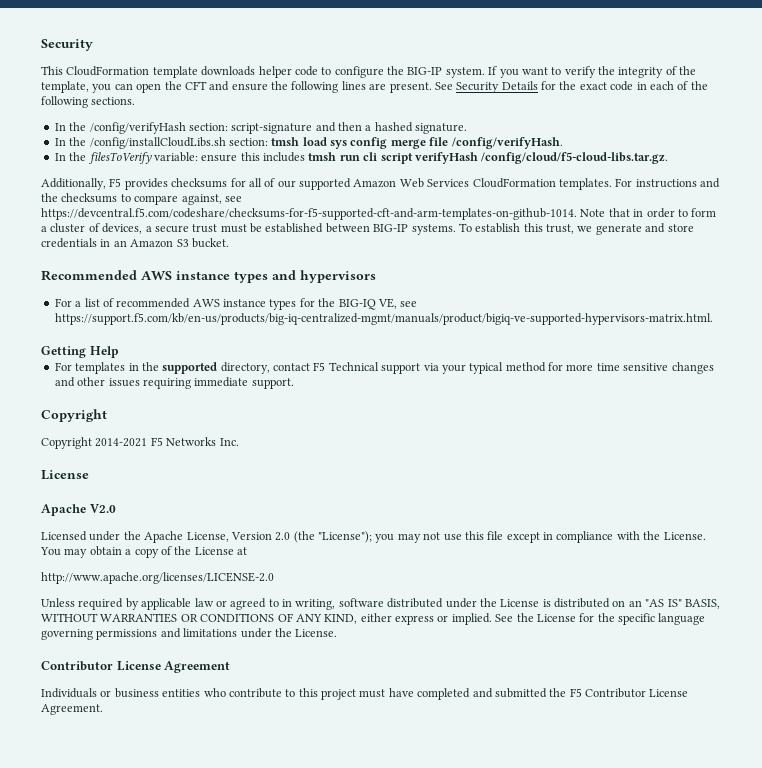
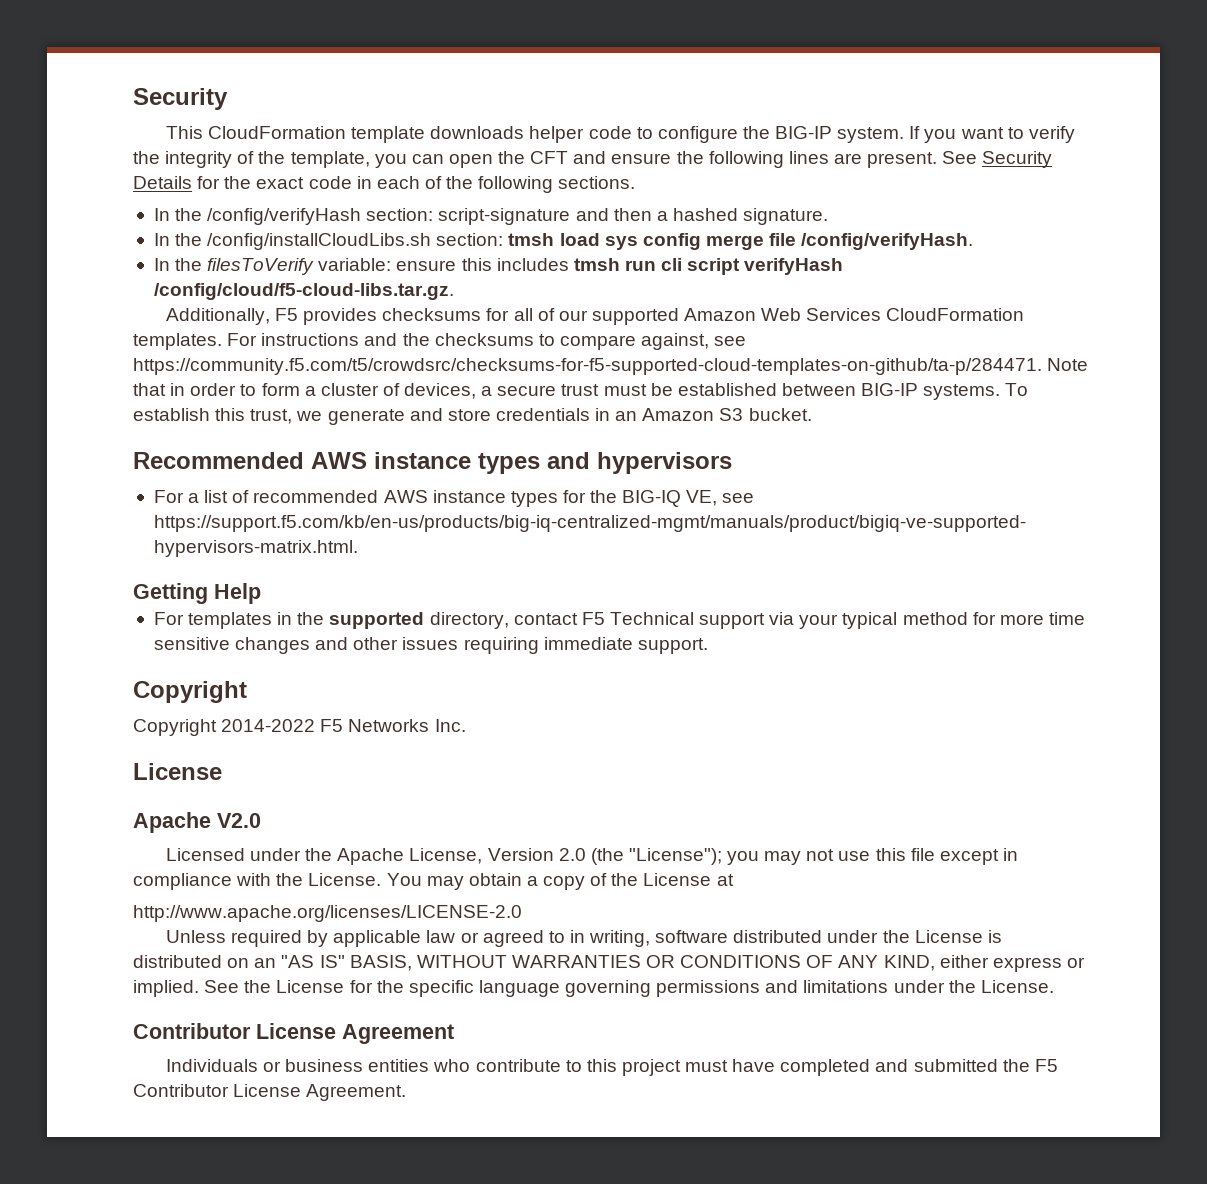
- For instructions and the checksums to compare against, see https://devcentral.f5.com/codeshare/checksums-for-f5-supported-cft-and-arm-templates-on-github-1014. Note that in order to form a cluster of devices, a secure trust must be established between BIG-IP systems.
+ For instructions and the checksums to compare against, see https://community.f5.com/t5/crowdsrc/checksums-for-f5-supported-cloud-templates-on-github/ta-p/284471. Note that in order to form a cluster of devices, a secure trust must be established between BIG-IP systems.
- Copyright 2014-2021 F5 Networks Inc.
+ Copyright 2014-2022 F5 Networks Inc.

